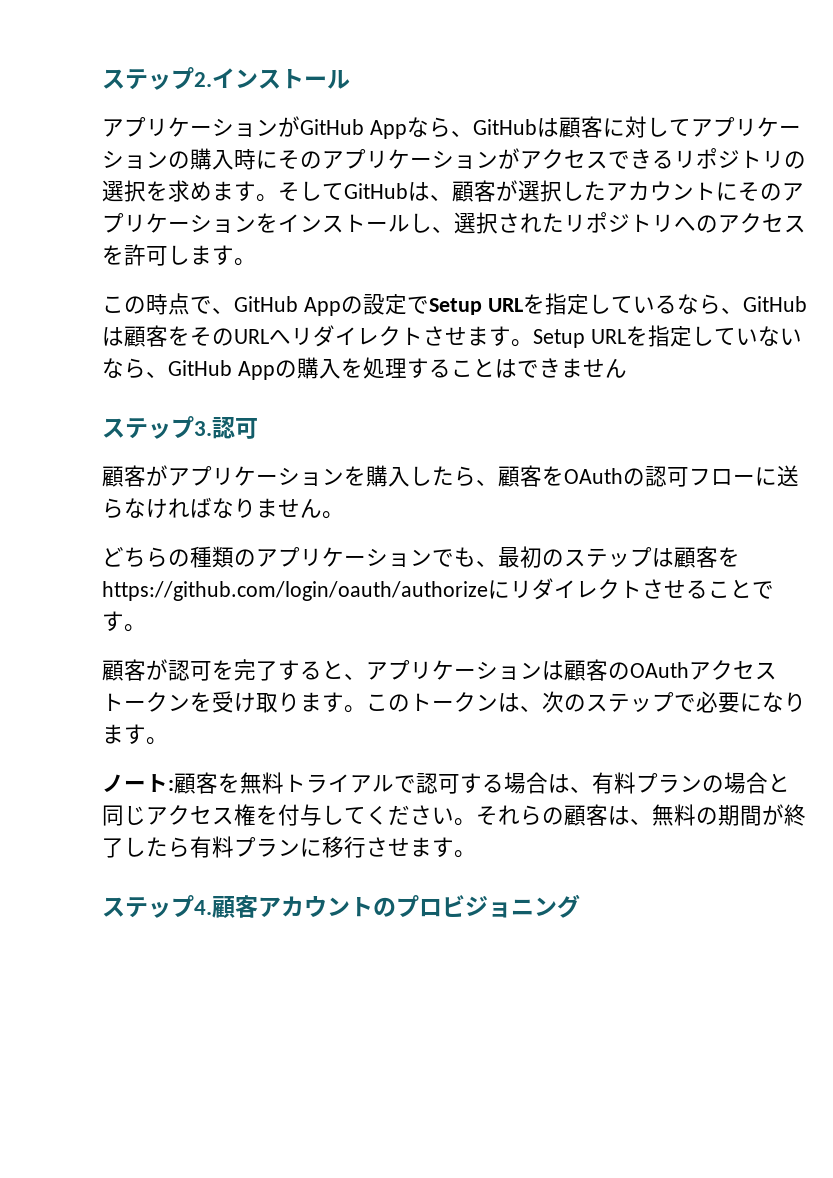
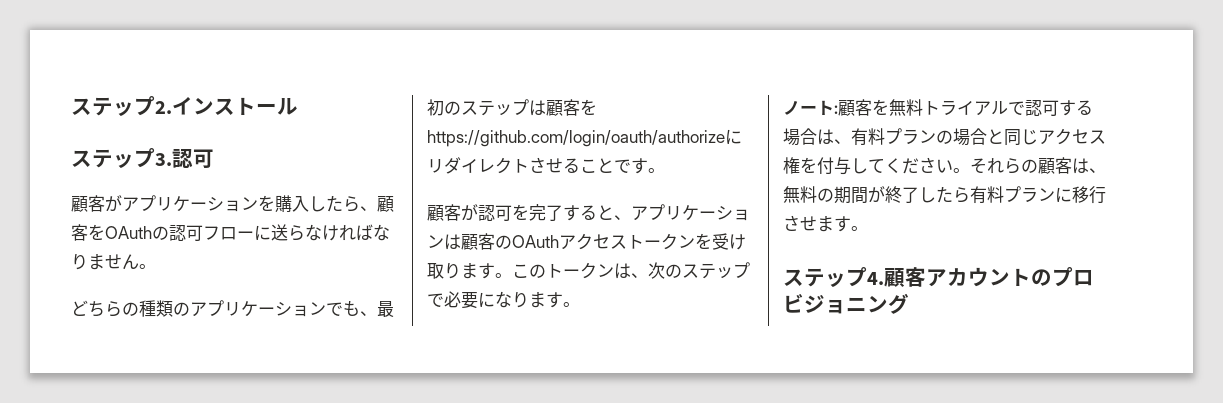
- アプリケーションがGitHub Appなら、GitHubは顧客に対してアプリケーションの購入時にそのアプリケーションがアクセスできるリポジトリの選択を求めます。そしてGitHubは、顧客が選択したアカウントにそのアプリケーションをインストールし、選択されたリポジトリへのアクセスを許可します。
- この時点で、GitHub Appの設定でSetup URLを指定しているなら、GitHubは顧客をそのURLへリダイレクトさせます。Setup URLを指定していないなら、GitHub Appの購入を処理することはできません

